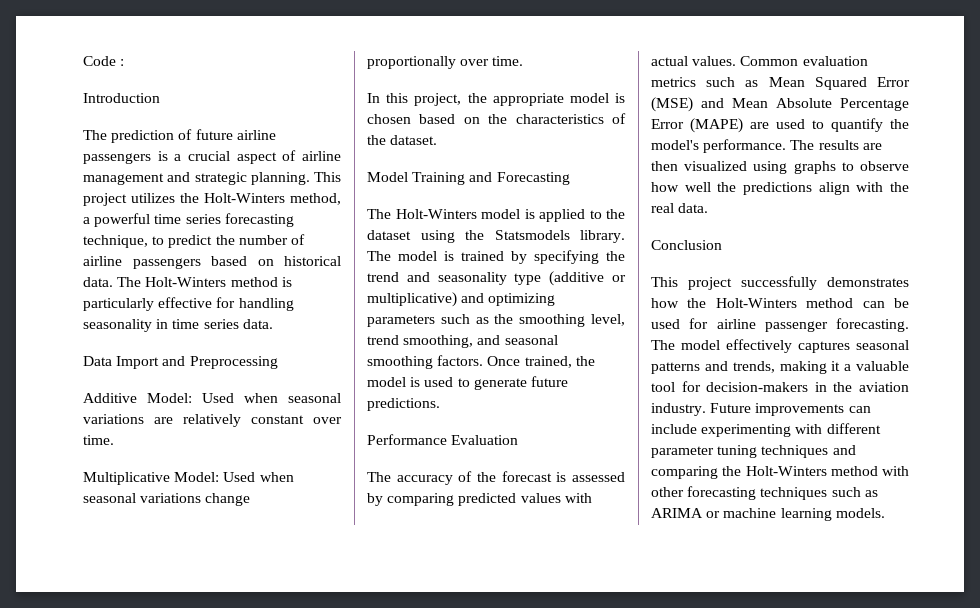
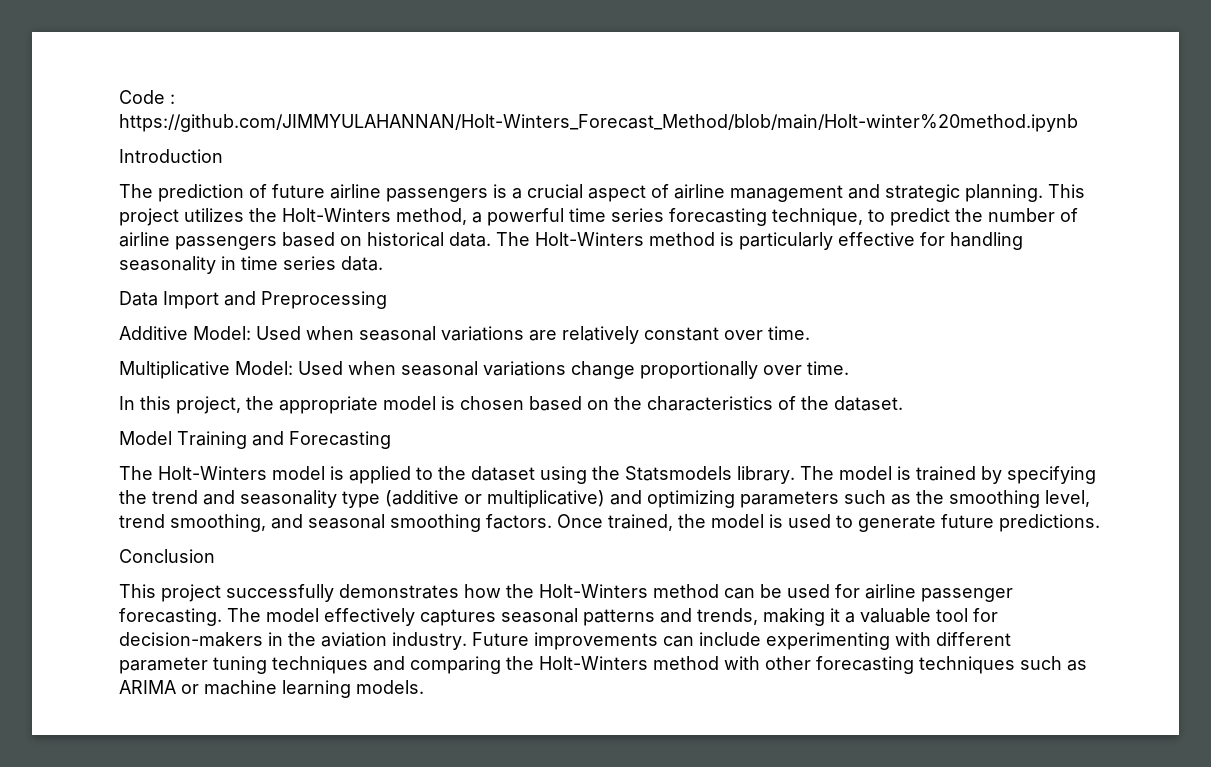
- Code :
+ Code : https://github.com/JIMMYULAHANNAN/Holt-Winters_Forecast_Method/blob/main/Holt-winter%20method.ipynb
- Performance Evaluation
- The accuracy of the forecast is assessed by comparing predicted values with actual values. Common evaluation metrics such as Mean Squared Error (MSE) and Mean Absolute Percentage Error (MAPE) are used to quantify the model's performance. The results are then visualized using graphs to observe how well the predictions align with the real data.

